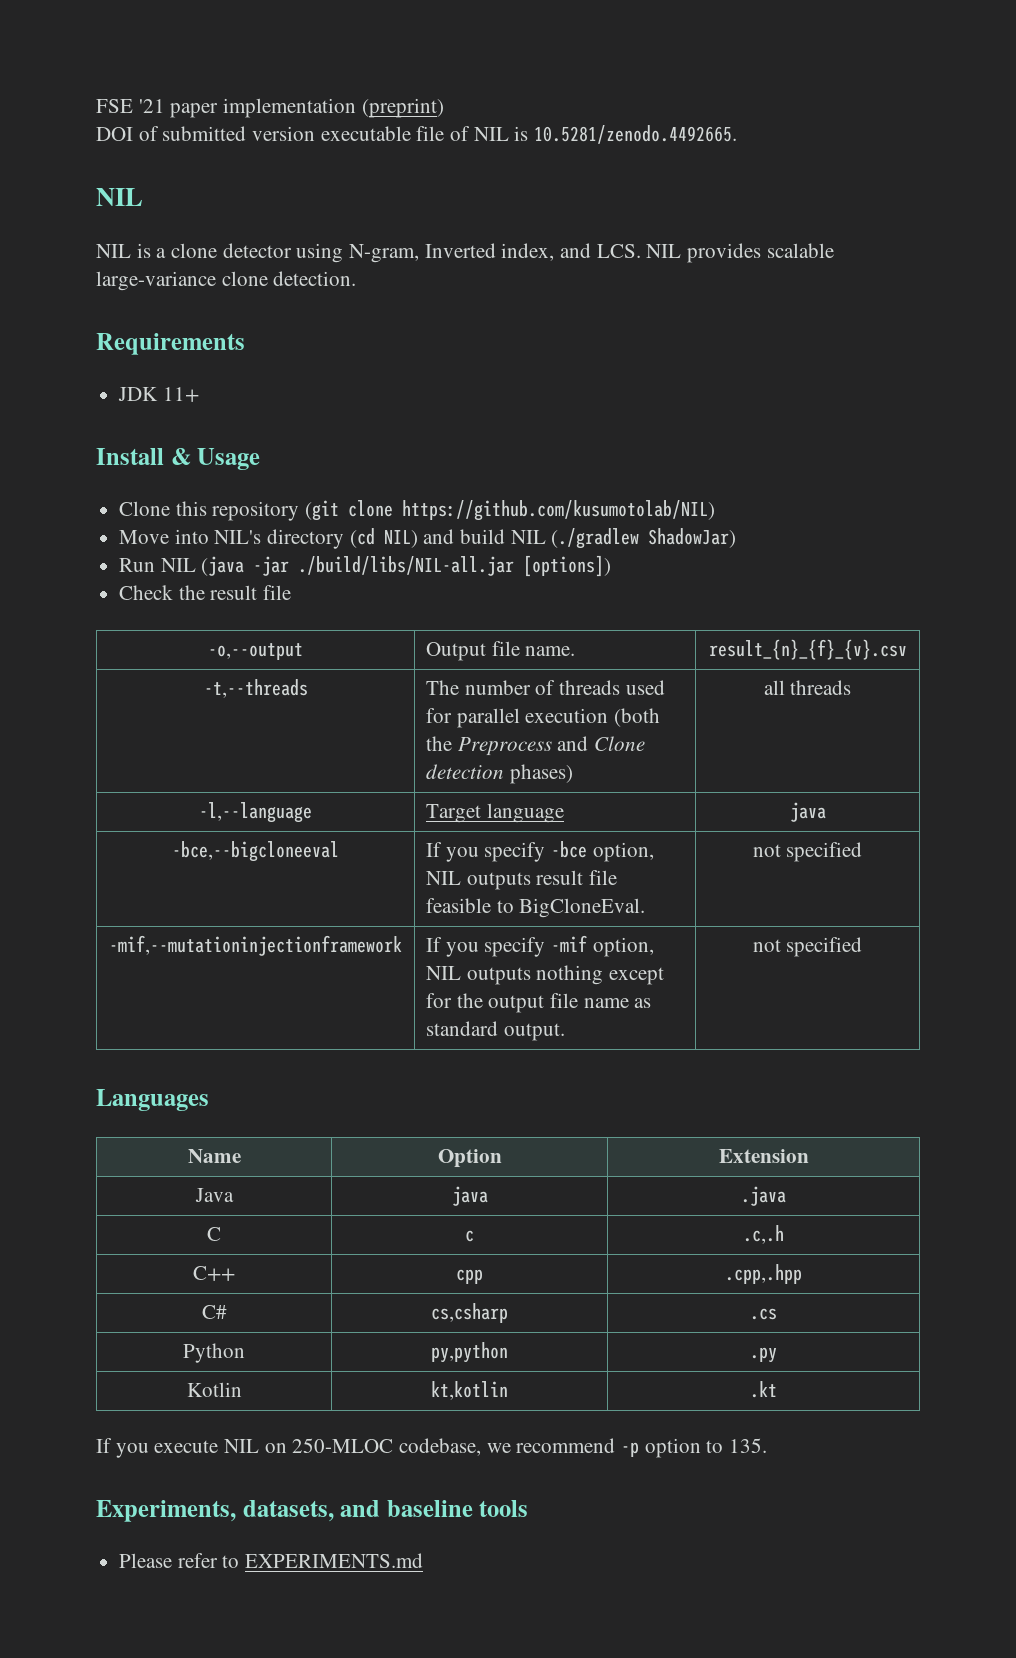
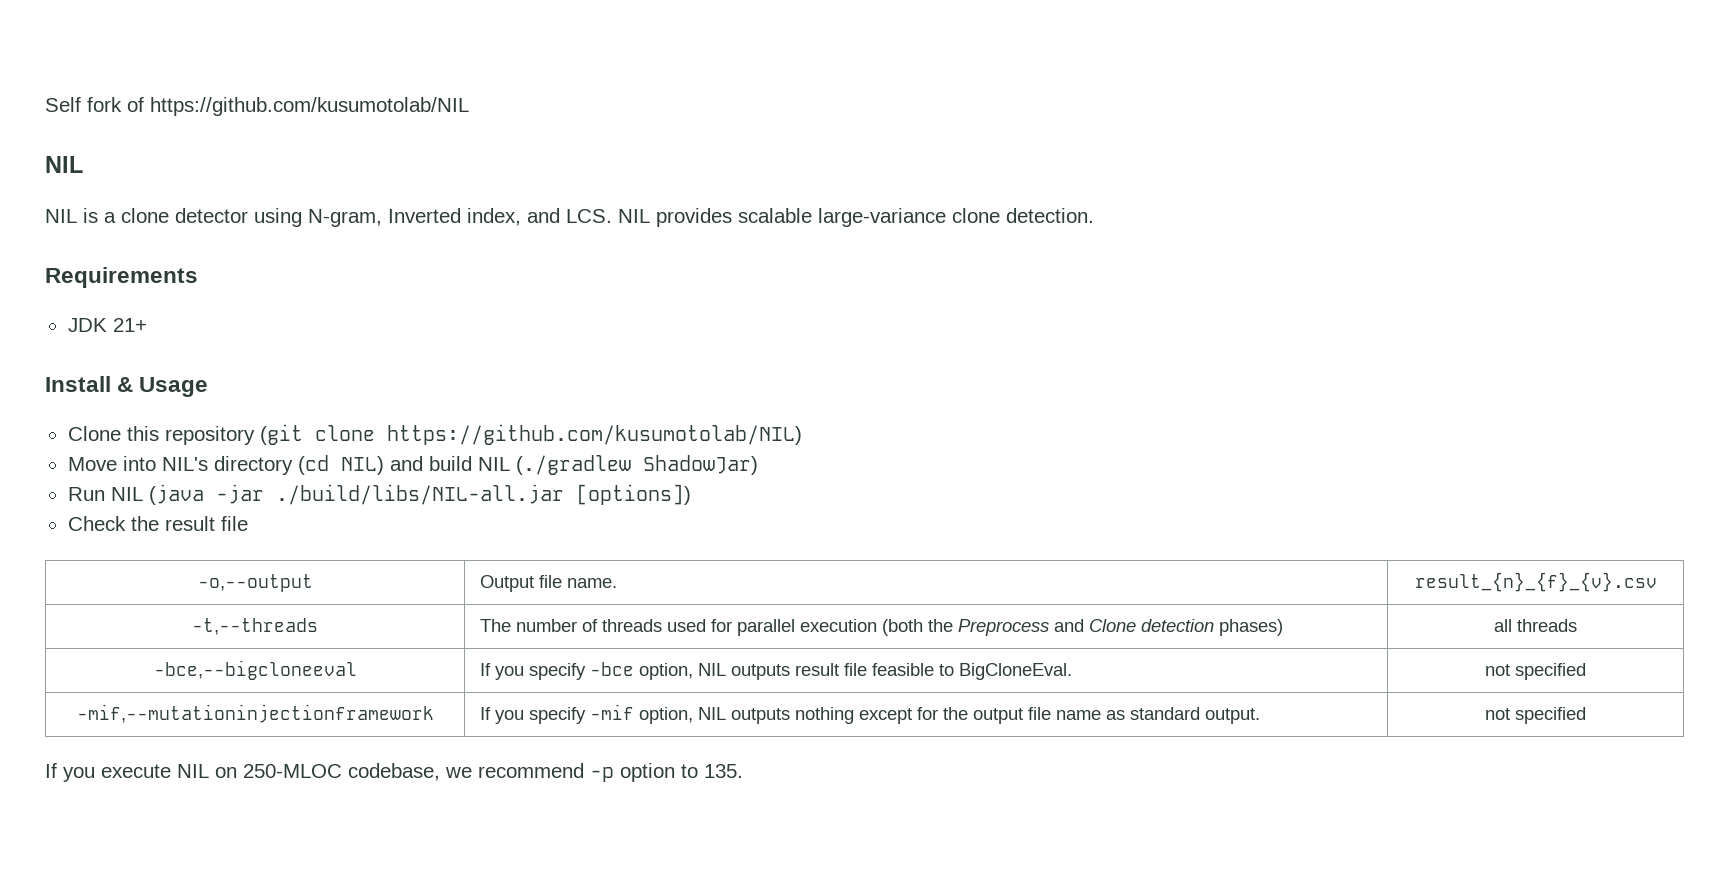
- FSE '21 paper implementation (preprint)
- DOI of submitted version executable file of NIL is 10.5281/zenodo.4492665.
+ Self fork of https://github.com/kusumotolab/NIL
- JDK 11+
+ JDK 21+
- -l,--language | Target language | java
- Languages
- Name | Option | Extension
- Java | java | .java
- C | c | .c,.h
- C++ | cpp | .cpp,.hpp
- C# | cs,csharp | .cs
- Python | py,python | .py
- Kotlin | kt,kotlin | .kt
- Experiments, datasets, and baseline tools
- Please refer to EXPERIMENTS.md

